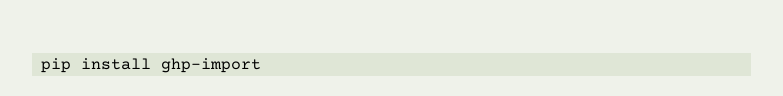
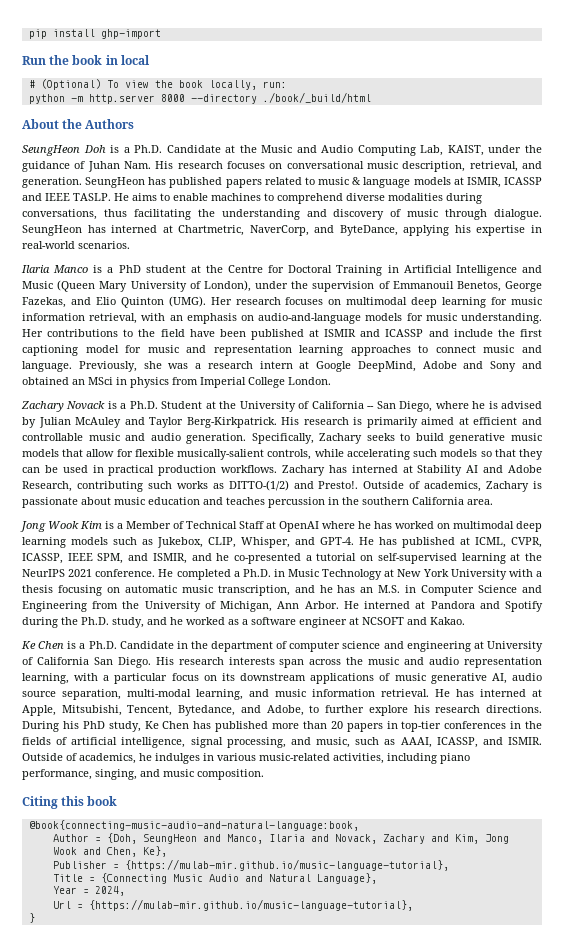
+ Run the book in local
+ # (Optional) To view the book locally, run:
+ python -m http.server 8000 --directory ./book/_build/html
+ About the Authors
+ SeungHeon Doh is a Ph.D. Candidate at the Music and Audio Computing Lab, KAIST, under the guidance of Juhan Nam. His research focuses on conversational music description, retrieval, and generation. SeungHeon has published papers related to music & language models at ISMIR, ICASSP and IEEE TASLP. He aims to enable machines to comprehend diverse modalities during conversations, thus facilitating the understanding and discovery of music through dialogue. SeungHeon has interned at Chartmetric, NaverCorp, and ByteDance, applying his expertise in real-world scenarios.
+ Ilaria Manco is a PhD student at the Centre for Doctoral Training in Artificial Intelligence and Music (Queen Mary University of London), under the supervision of Emmanouil Benetos, George Fazekas, and Elio Quinton (UMG). Her research focuses on multimodal deep learning for music information retrieval, with an emphasis on audio-and-language models for music understanding. Her contributions to the field have been published at ISMIR and ICASSP and include the first captioning model for music and representation learning approaches to connect music and language. Previously, she was a research intern at Google DeepMind, Adobe and Sony and obtained an MSci in physics from Imperial College London.
+ Zachary Novack is a Ph.D. Student at the University of California -- San Diego, where he is advised by Julian McAuley and Taylor Berg-Kirkpatrick. His research is primarily aimed at efficient and controllable music and audio generation. Specifically, Zachary seeks to build generative music models that allow for flexible musically-salient controls, while accelerating such models so that they can be used in practical production workflows. Zachary has interned at Stability AI and Adobe Research, contributing such works as DITTO-(1/2) and Presto!. Outside of academics, Zachary is passionate about music education and teaches percussion in the southern California area.
+ Jong Wook Kim is a Member of Technical Staff at OpenAI where he has worked on multimodal deep learning models such as Jukebox, CLIP, Whisper, and GPT-4. He has published at ICML, CVPR, ICASSP, IEEE SPM, and ISMIR, and he co-presented a tutorial on self-supervised learning at the NeurIPS 2021 conference. He completed a Ph.D. in Music Technology at New York University with a thesis focusing on automatic music transcription, and he has an M.S. in Computer Science and Engineering from the University of Michigan, Ann Arbor. He interned at Pandora and Spotify during the Ph.D. study, and he worked as a software engineer at NCSOFT and Kakao.
+ Ke Chen is a Ph.D. Candidate in the department of computer science and engineering at University of California San Diego. His research interests span across the music and audio representation learning, with a particular focus on its downstream applications of music generative AI, audio source separation, multi-modal learning, and music information retrieval. He has interned at Apple, Mitsubishi, Tencent, Bytedance, and Adobe, to further explore his research directions. During his PhD study, Ke Chen has published more than 20 papers in top-tier conferences in the fields of artificial intelligence, signal processing, and music, such as AAAI, ICASSP, and ISMIR. Outside of academics, he indulges in various music-related activities, including piano performance, singing, and music composition.
+ Citing this book
+ @book{connecting-music-audio-and-natural-language:book,
+ Author = {Doh, SeungHeon and Manco, Ilaria and Novack, Zachary and Kim, Jong Wook and Chen, Ke},
+ Publisher = {https://mulab-mir.github.io/music-language-tutorial},
+ Title = {Connecting Music Audio and Natural Language},
+ Year = 2024,
+ Url = {https://mulab-mir.github.io/music-language-tutorial},
+ }

